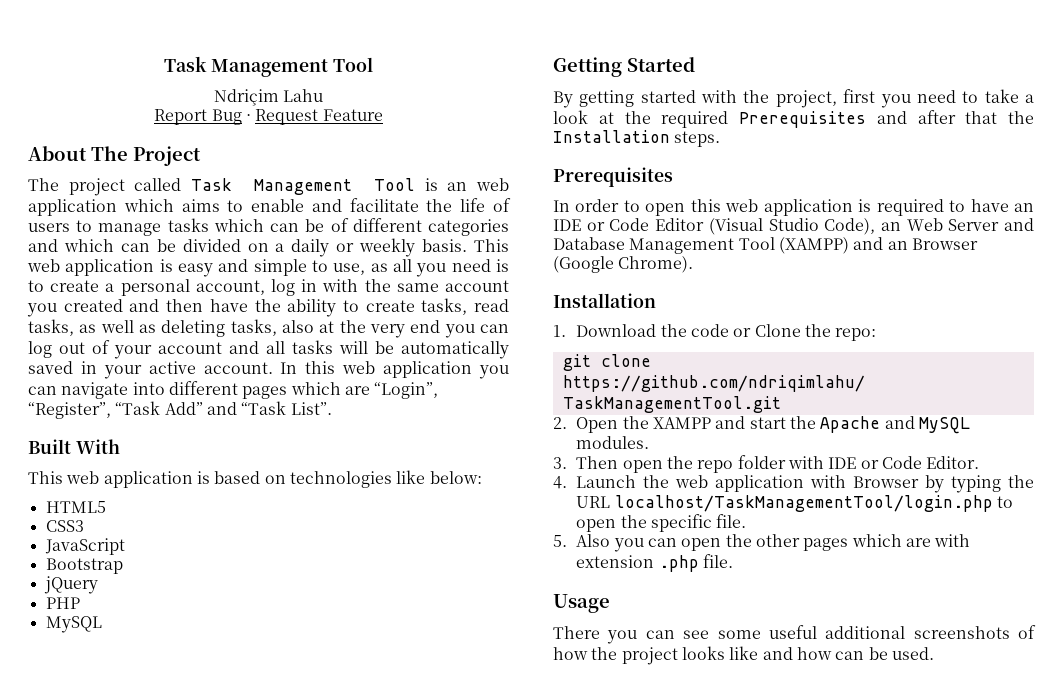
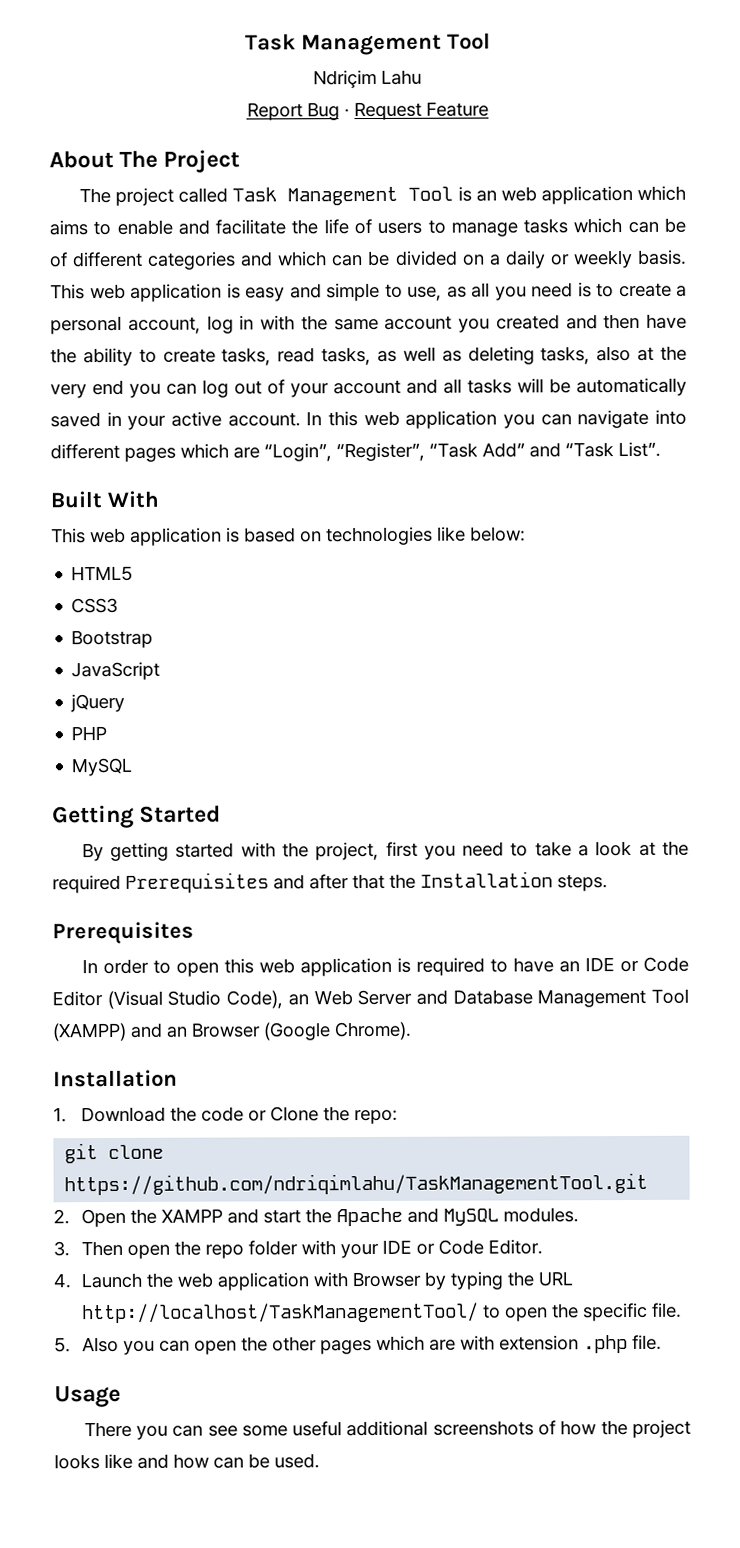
+ Bootstrap
- Bootstrap
- 3. Then open the repo folder with IDE or Code Editor.
+ 3. Then open the repo folder with your IDE or Code Editor.
- 4. Launch the web application with Browser by typing the URL localhost/TaskManagementTool/login.php to open the specific file.
+ 4. Launch the web application with Browser by typing the URL http://localhost/TaskManagementTool/ to open the specific file.

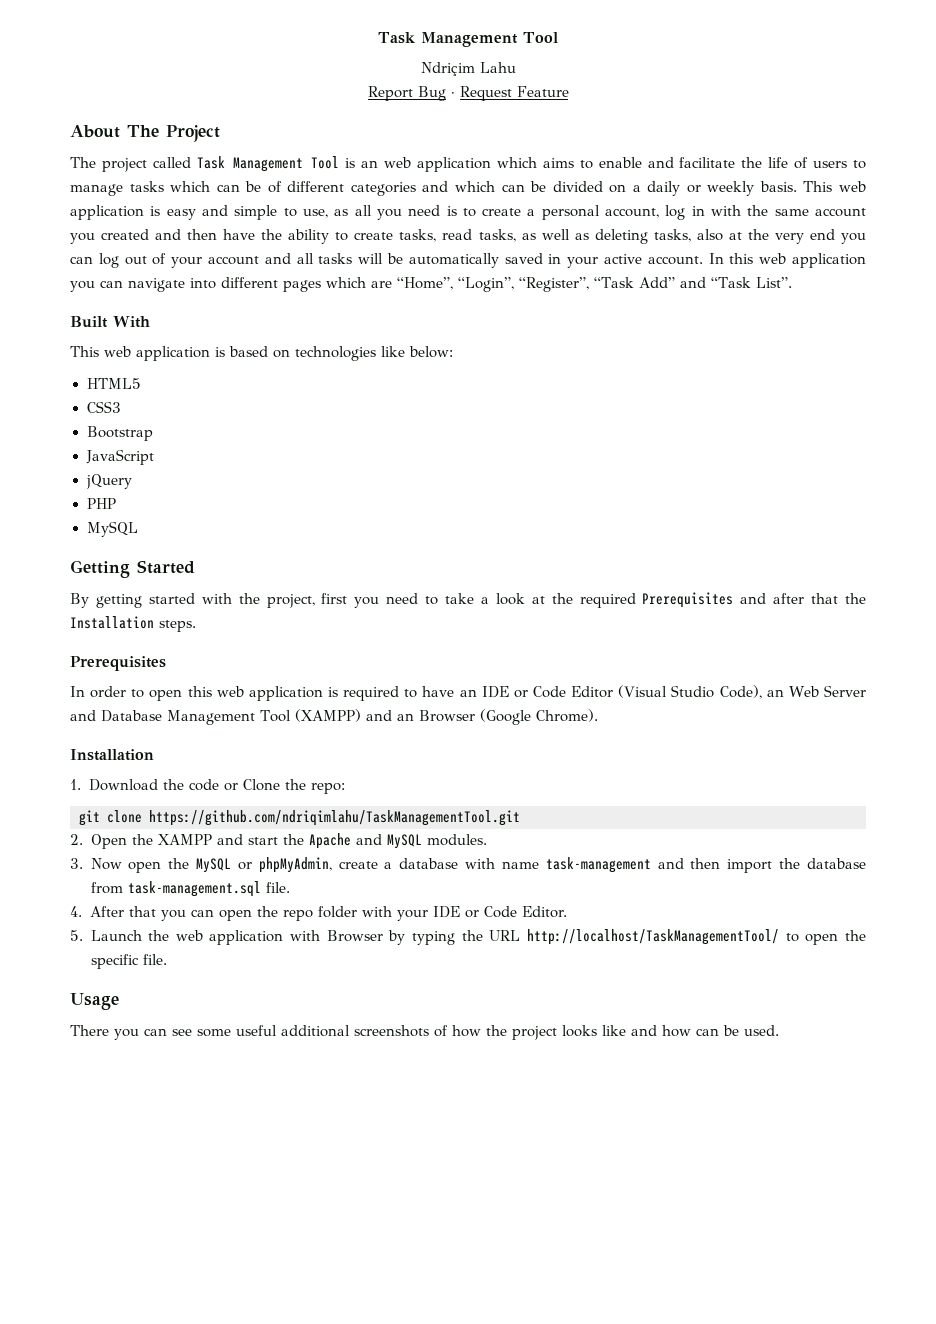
- In this web application you can navigate into different pages which are “Login”, “Register”, “Task Add” and “Task List”.
+ In this web application you can navigate into different pages which are “Home”, “Login”, “Register”, “Task Add” and “Task List”.
- 3. Then open the repo folder with your IDE or Code Editor.
+ 3. Now open the MySQL or phpMyAdmin, create a database with name task-management and then import the database from task-management.sql file.
+ 4. After that you can open the repo folder with your IDE or Code Editor.
- 4. Launch the web application with Browser by typing the URL http://localhost/TaskManagementTool/ to open the specific file.
+ 5. Launch the web application with Browser by typing the URL http://localhost/TaskManagementTool/ to open the specific file.
- 5. Also you can open the other pages which are with extension .php file.

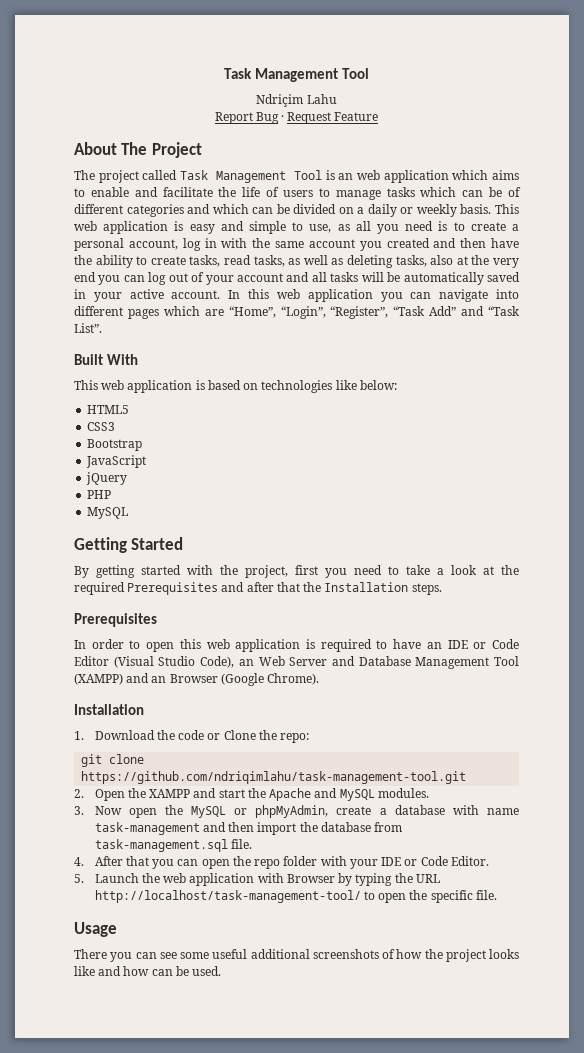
- git clone https://github.com/ndriqimlahu/TaskManagementTool.git
+ git clone https://github.com/ndriqimlahu/task-management-tool.git
- 5. Launch the web application with Browser by typing the URL http://localhost/TaskManagementTool/ to open the specific file.
+ 5. Launch the web application with Browser by typing the URL http://localhost/task-management-tool/ to open the specific file.

